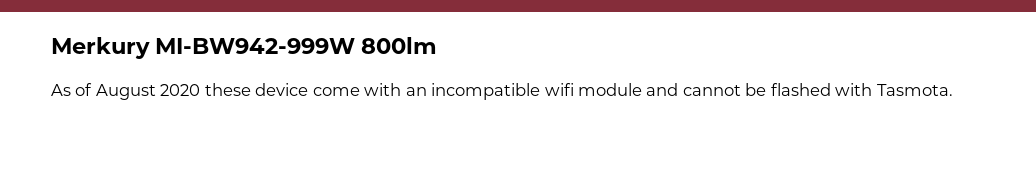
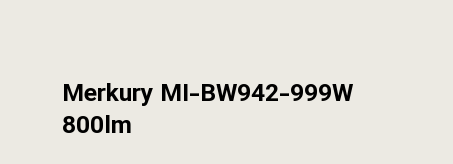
- As of August 2020 these device come with an incompatible wifi module and cannot be flashed with Tasmota.

